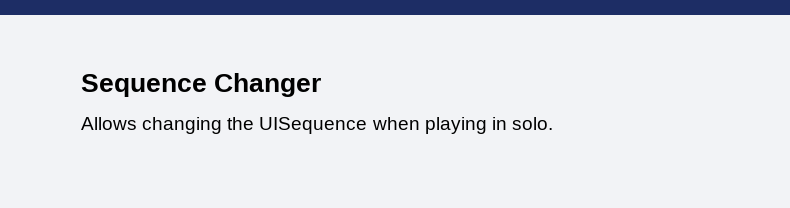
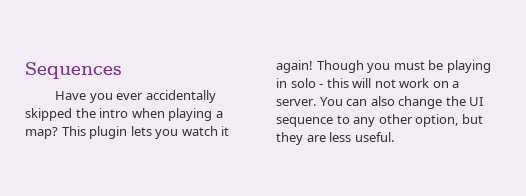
- Sequence Changer
- Allows changing the UISequence when playing in solo.
+ Sequences
+ Have you ever accidentally skipped the intro when playing a map? This plugin lets you watch it again! Though you must be playing in solo - this will not work on a server. You can also change the UI sequence to any other option, but they are less useful.

